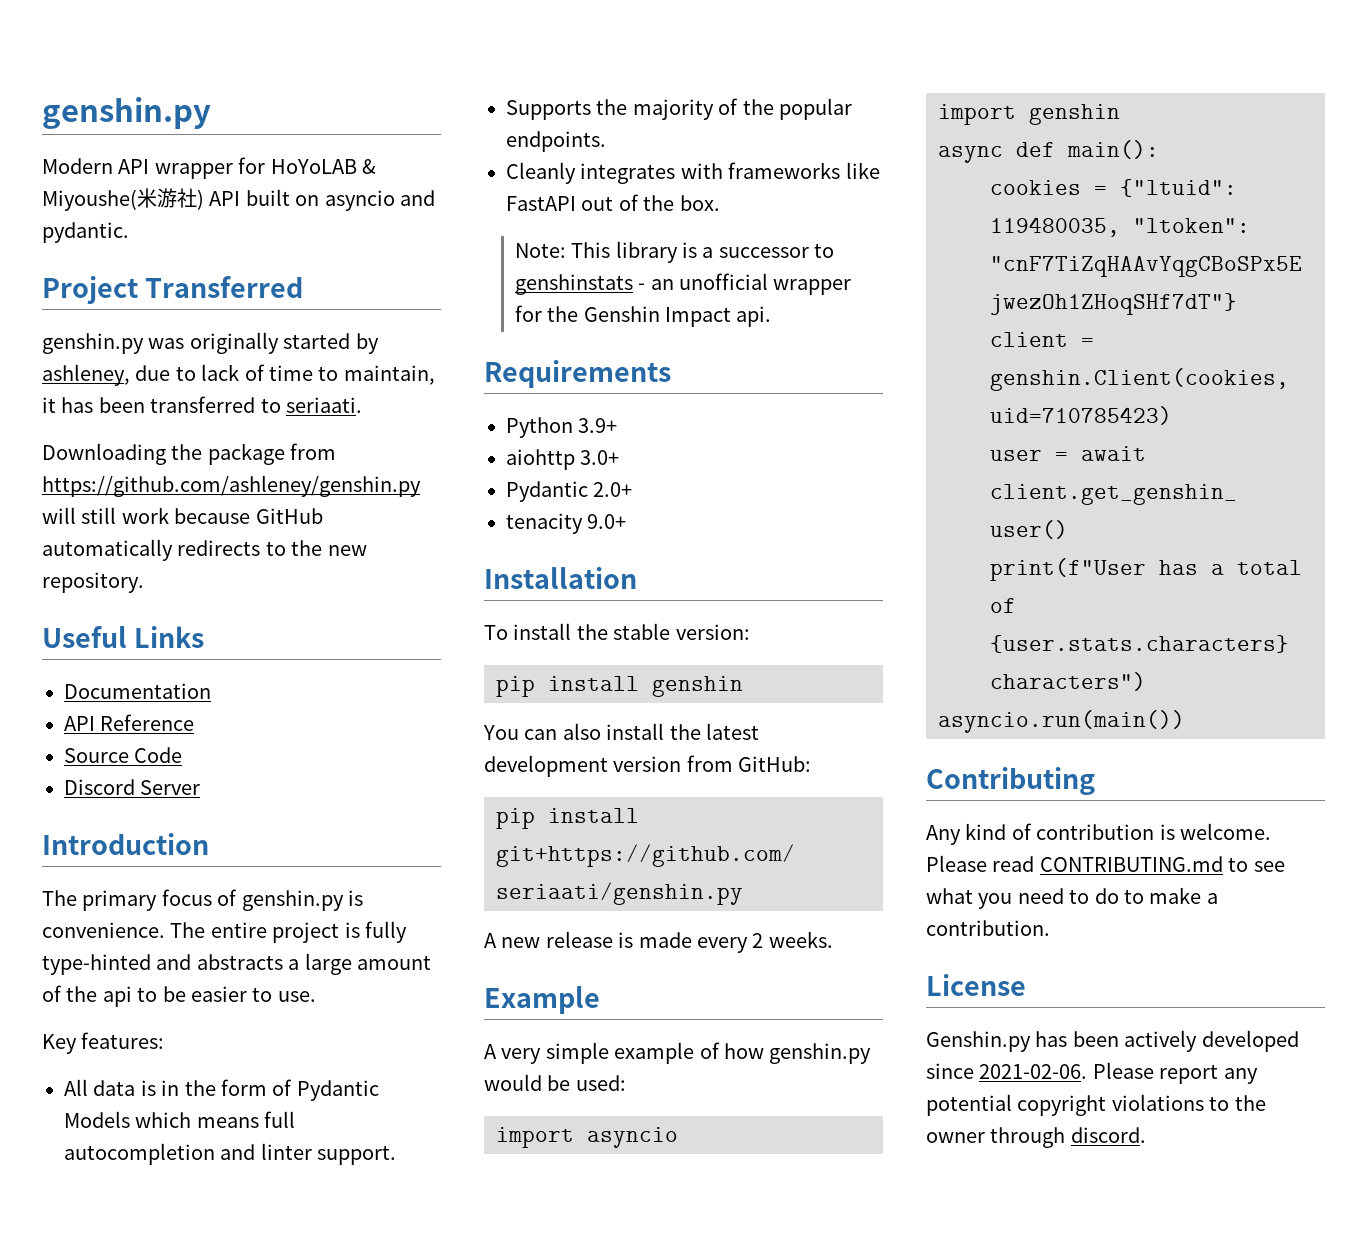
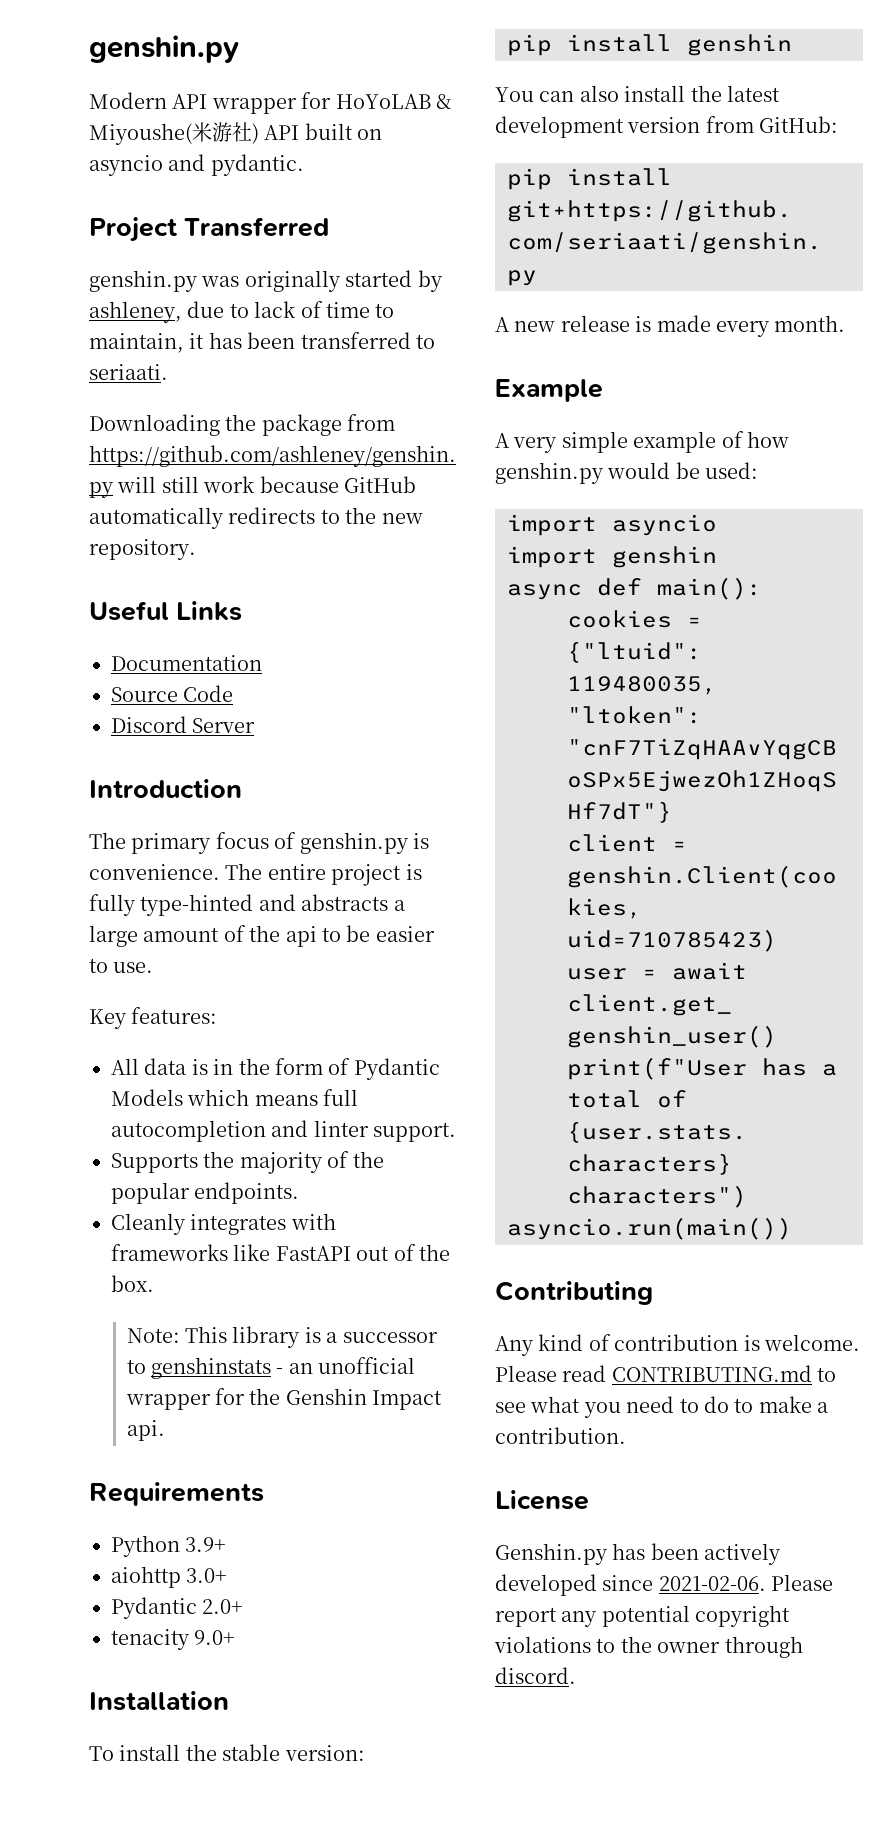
- API Reference
- A new release is made every 2 weeks.
+ A new release is made every month.

